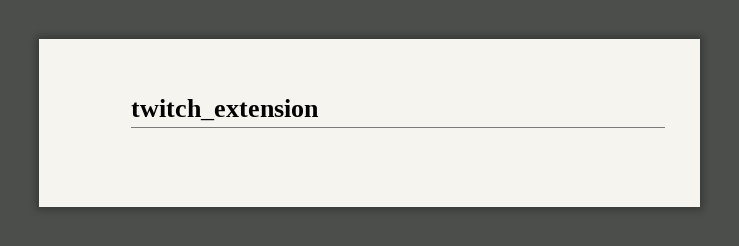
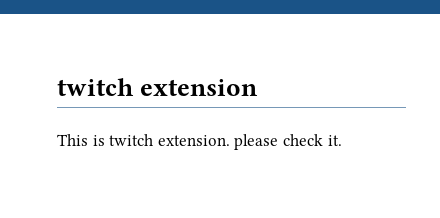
- twitch_extension
+ twitch extension
+ This is twitch extension. please check it.

